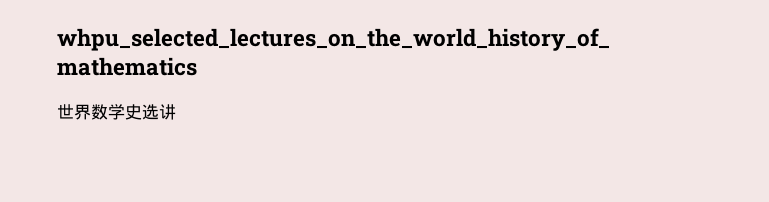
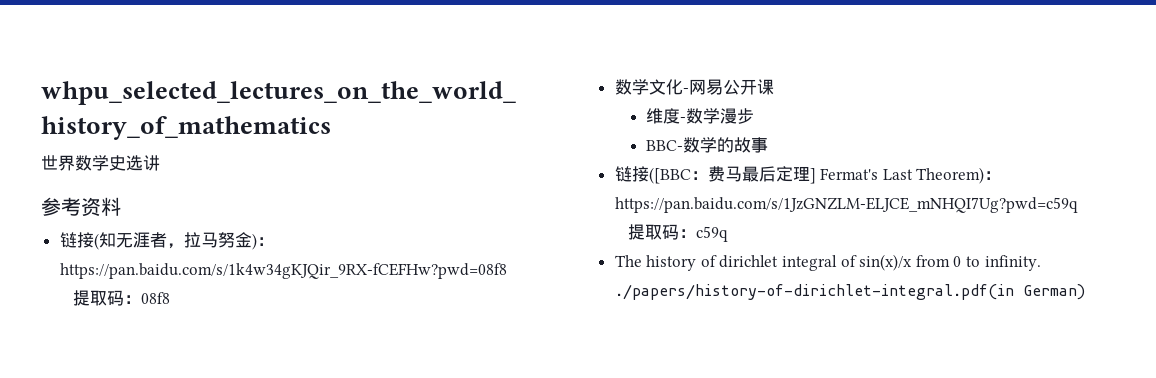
+ 参考资料
+ 链接(知无涯者，拉马努金)：https://pan.baidu.com/s/1k4w34gKJQir_9RX-fCEFHw?pwd=08f8
+ 提取码：08f8
+ 数学文化-网易公开课
+ 维度-数学漫步
+ BBC-数学的故事
+ 链接([BBC：费马最后定理] Fermat's Last Theorem)：https://pan.baidu.com/s/1JzGNZLM-ELJCE_mNHQI7Ug?pwd=c59q
+ 提取码：c59q
+ The history of dirichlet integral of sin(x)/x from 0 to infinity. ./papers/history-of-dirichlet-integral.pdf(in German)

